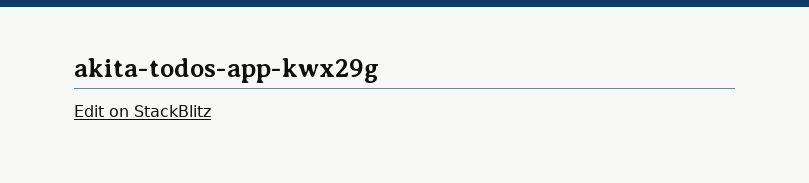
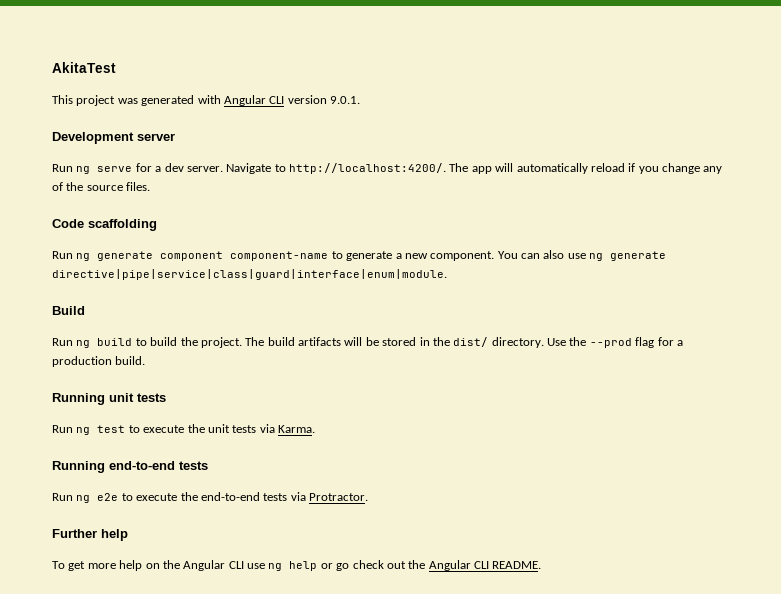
- akita-todos-app-kwx29g
- Edit on StackBlitz
+ AkitaTest
+ This project was generated with Angular CLI version 9.0.1.
+ Development server
+ Run ng serve for a dev server. Navigate to http://localhost:4200/. The app will automatically reload if you change any of the source files.
+ Code scaffolding
+ Run ng generate component component-name to generate a new component. You can also use ng generate directive|pipe|service|class|guard|interface|enum|module.
+ Build
+ Run ng build to build the project. The build artifacts will be stored in the dist/ directory. Use the --prod flag for a production build.
+ Running unit tests
+ Run ng test to execute the unit tests via Karma.
+ Running end-to-end tests
+ Run ng e2e to execute the end-to-end tests via Protractor.
+ Further help
+ To get more help on the Angular CLI use ng help or go check out the Angular CLI README.

